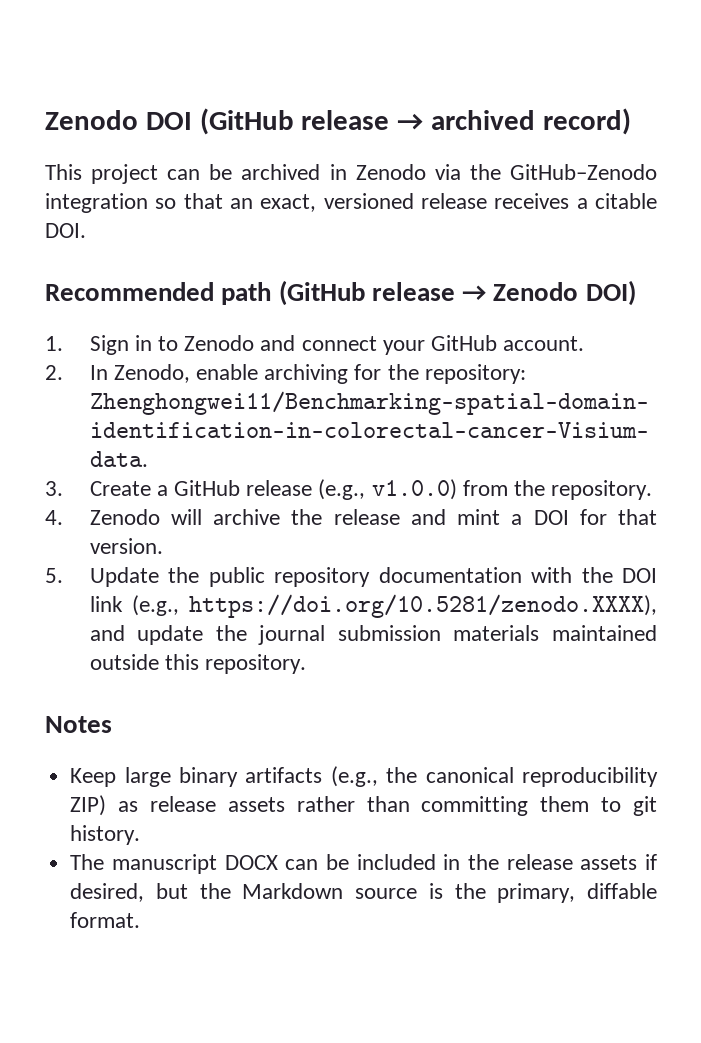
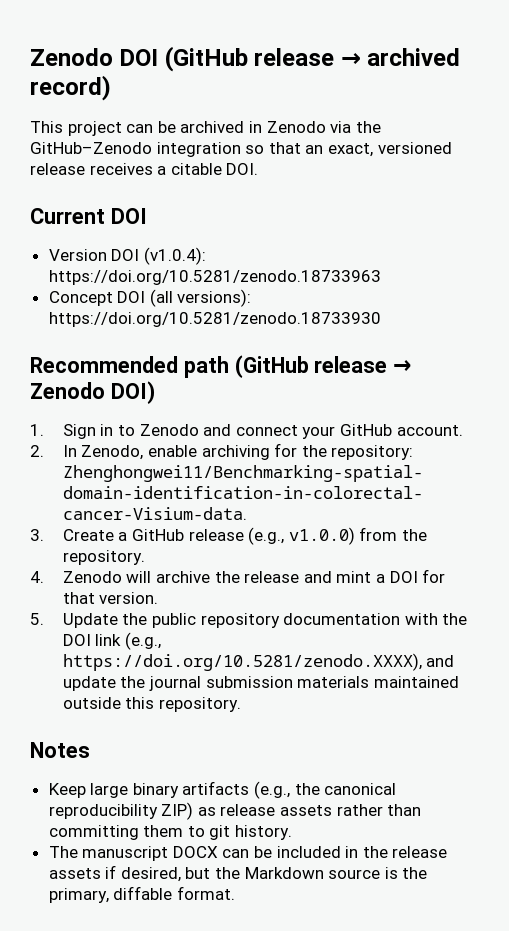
+ Current DOI
+ Version DOI (v1.0.4): https://doi.org/10.5281/zenodo.18733963
+ Concept DOI (all versions): https://doi.org/10.5281/zenodo.18733930

